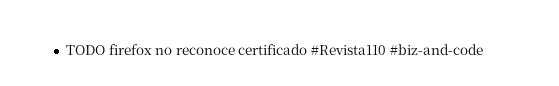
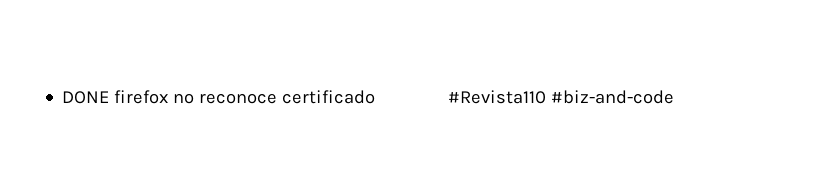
- TODO firefox no reconoce certificado #Revista110 #biz-and-code
+ DONE firefox no reconoce certificado #Revista110 #biz-and-code

